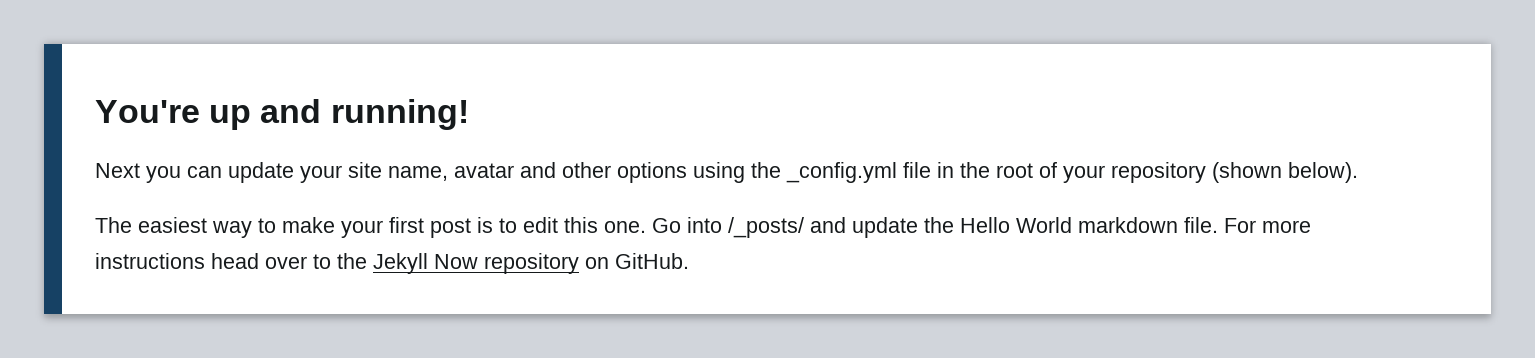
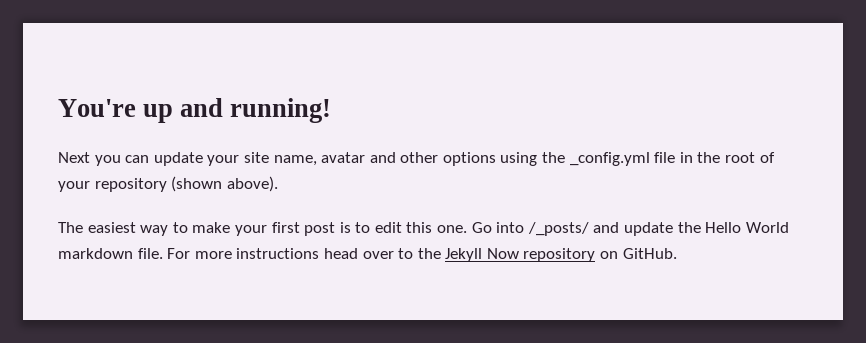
- Next you can update your site name, avatar and other options using the _config.yml file in the root of your repository (shown below).
+ Next you can update your site name, avatar and other options using the _config.yml file in the root of your repository (shown above).

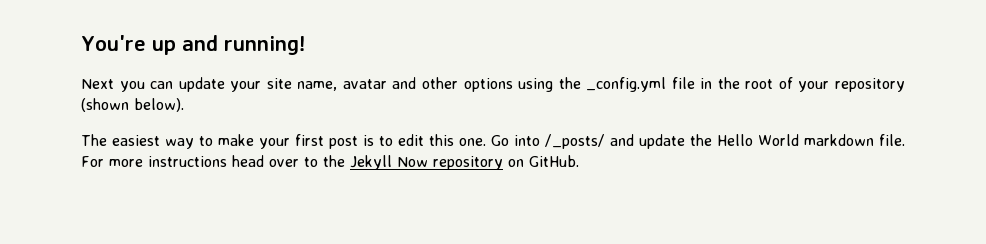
- Next you can update your site name, avatar and other options using the _config.yml file in the root of your repository (shown above).
+ Next you can update your site name, avatar and other options using the _config.yml file in the root of your repository (shown below).

